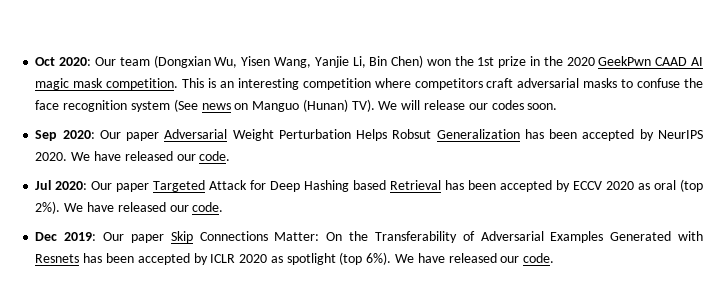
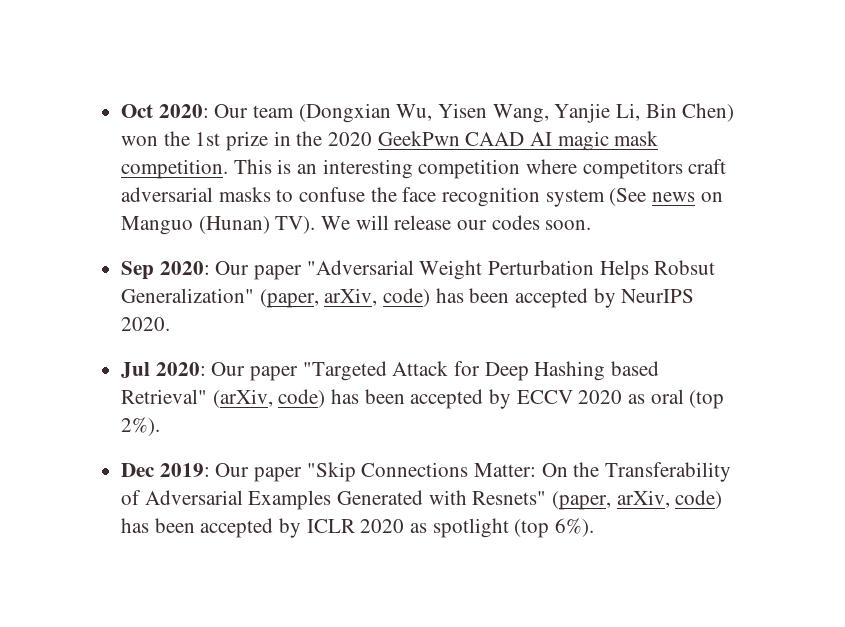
- Sep 2020: Our paper Adversarial Weight Perturbation Helps Robsut Generalization has been accepted by NeurIPS 2020. We have released our code.
+ Sep 2020: Our paper "Adversarial Weight Perturbation Helps Robsut Generalization" (paper, arXiv, code) has been accepted by NeurIPS 2020.
- Jul 2020: Our paper Targeted Attack for Deep Hashing based Retrieval has been accepted by ECCV 2020 as oral (top 2%). We have released our code.
+ Jul 2020: Our paper "Targeted Attack for Deep Hashing based Retrieval" (arXiv, code) has been accepted by ECCV 2020 as oral (top 2%).
- Dec 2019: Our paper Skip Connections Matter: On the Transferability of Adversarial Examples Generated with Resnets has been accepted by ICLR 2020 as spotlight (top 6%). We have released our code.
+ Dec 2019: Our paper "Skip Connections Matter: On the Transferability of Adversarial Examples Generated with Resnets" (paper, arXiv, code) has been accepted by ICLR 2020 as spotlight (top 6%).

